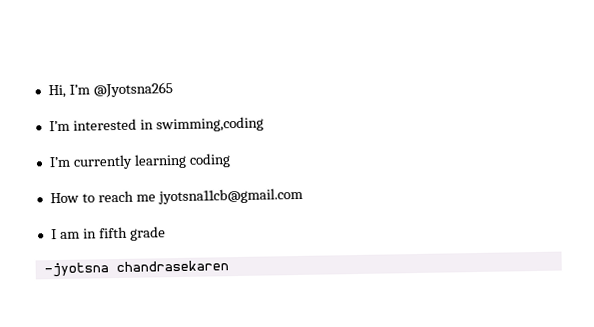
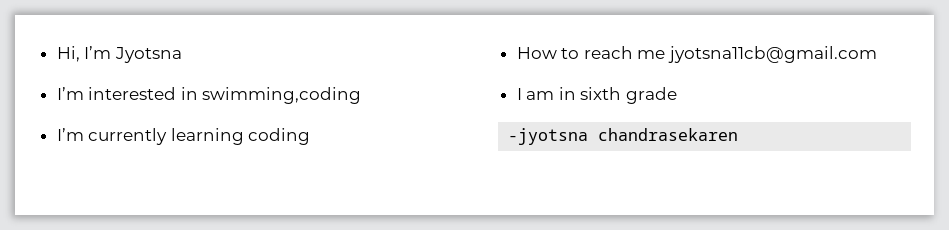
- Hi, I’m @Jyotsna265
+ Hi, I’m Jyotsna
- I am in fifth grade
+ I am in sixth grade

